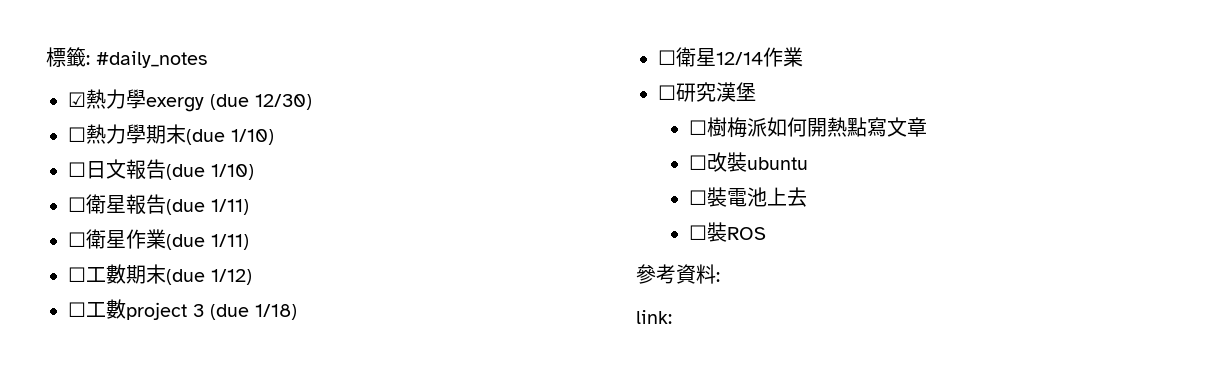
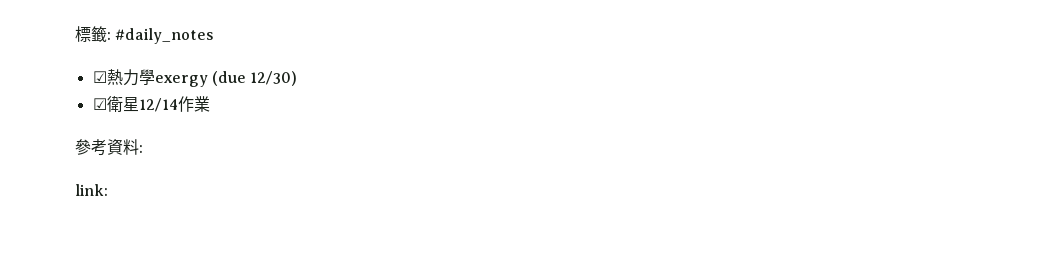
- ☐熱力學期末(due 1/10)
- ☐日文報告(due 1/10)
- ☐衛星報告(due 1/11)
- ☐衛星作業(due 1/11)
- ☐工數期末(due 1/12)
- ☐工數project 3 (due 1/18)
- ☐衛星12/14作業
- ☐研究漢堡
- ☐樹梅派如何開熱點寫文章
- ☐改裝ubuntu
- ☐裝電池上去
- ☐裝ROS
+ ☑衛星12/14作業

